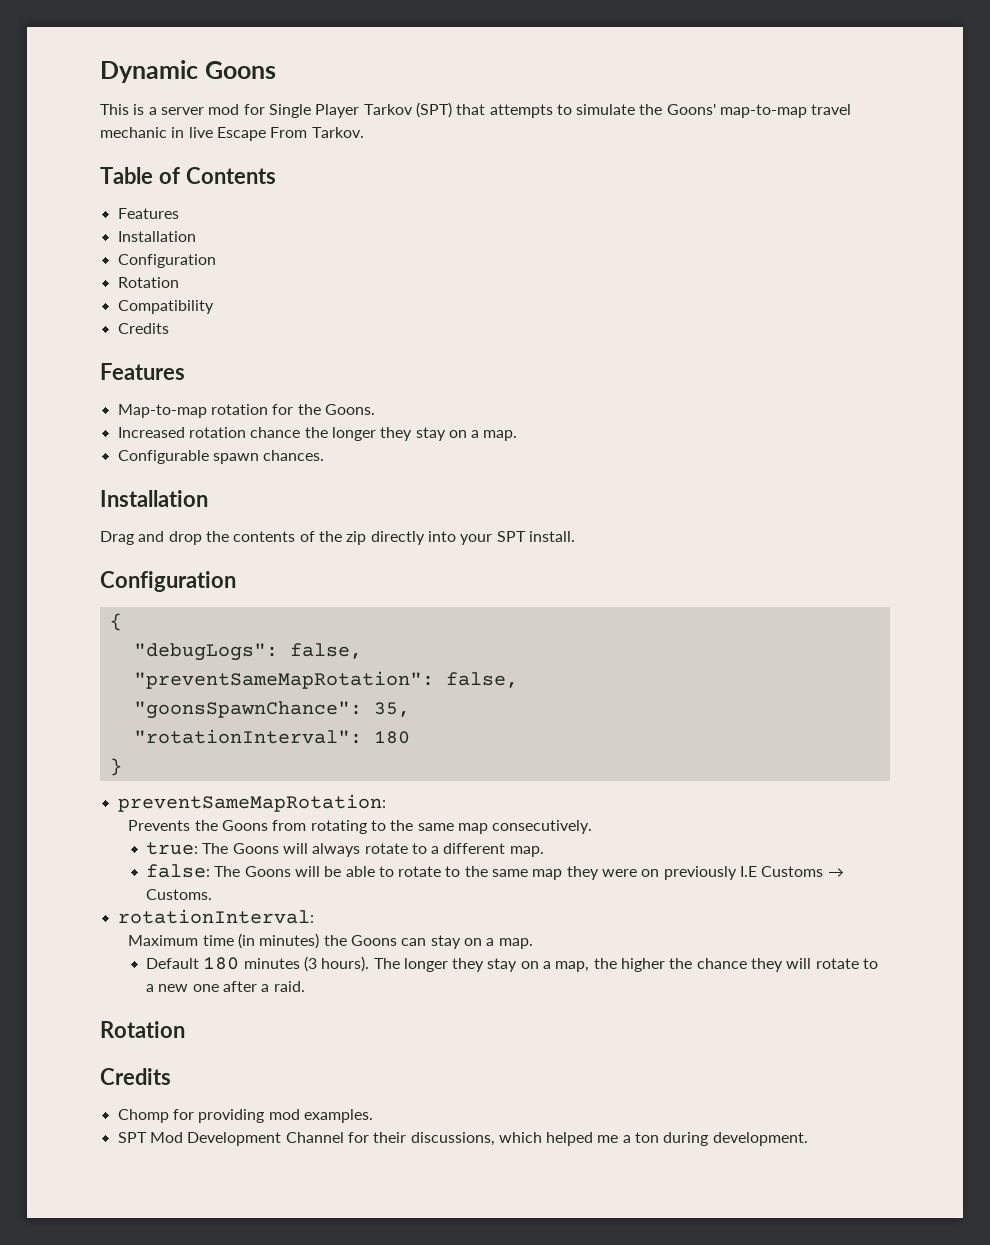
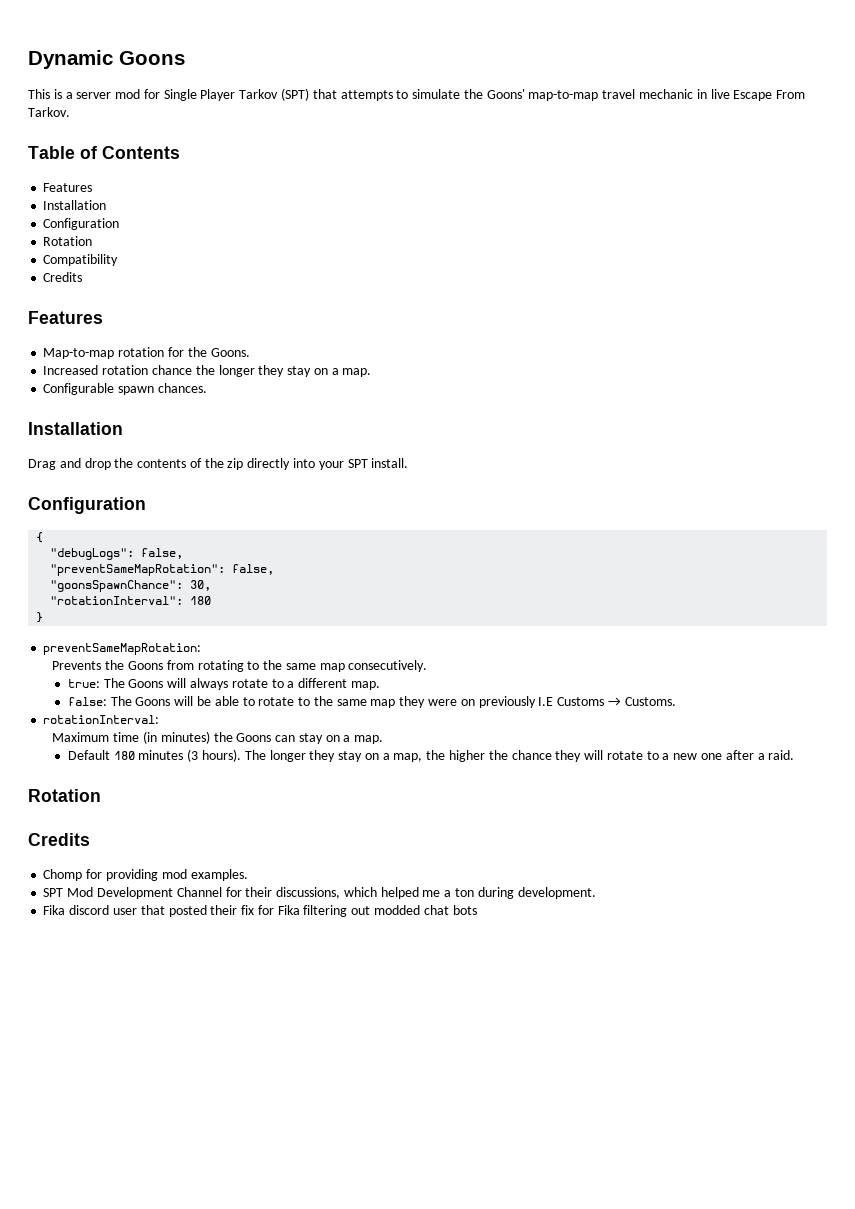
- "goonsSpawnChance": 35,
+ "goonsSpawnChance": 30,
+ Fika discord user that posted their fix for Fika filtering out modded chat bots

